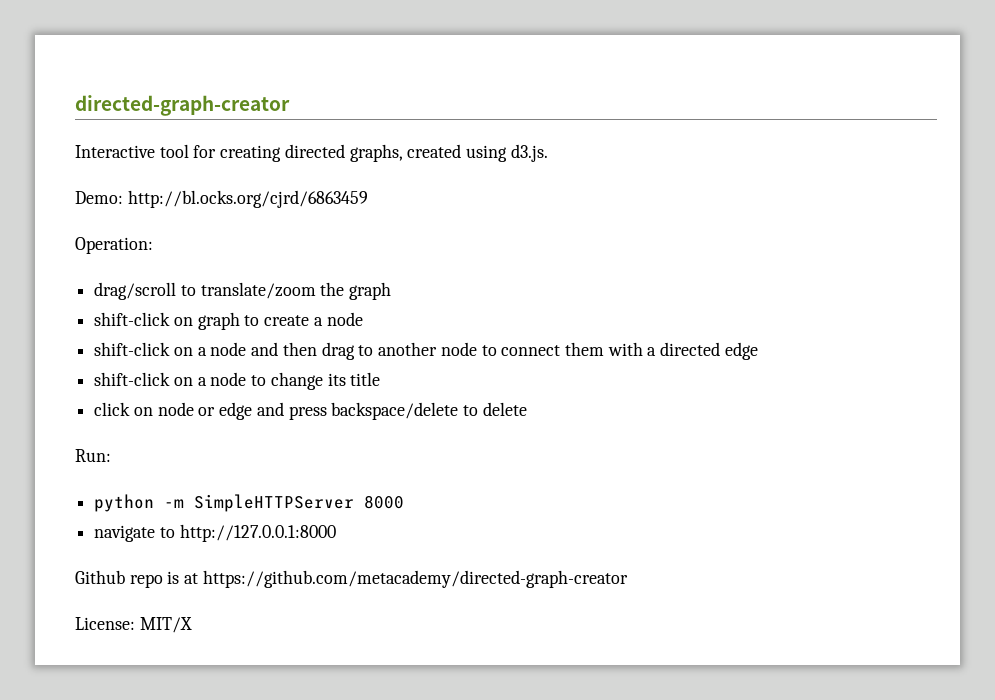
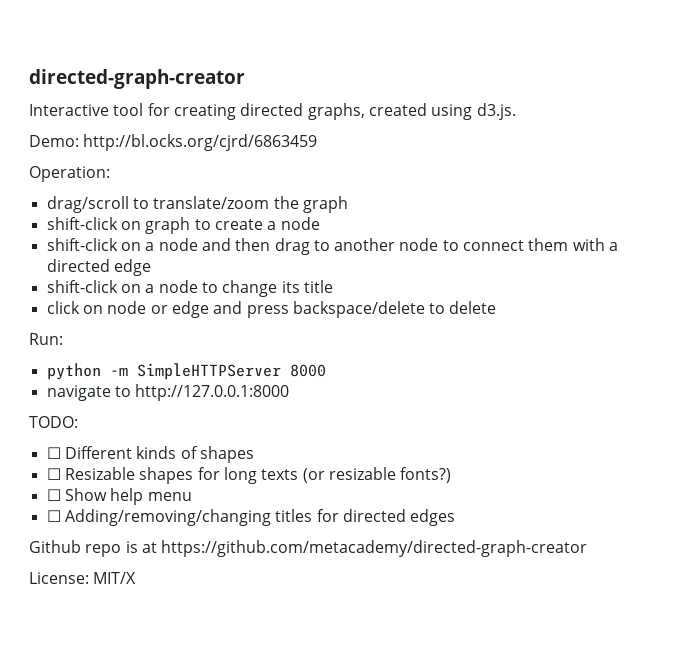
+ TODO:
+ ☐ Different kinds of shapes
+ ☐ Resizable shapes for long texts (or resizable fonts?)
+ ☐ Show help menu
+ ☐ Adding/removing/changing titles for directed edges

